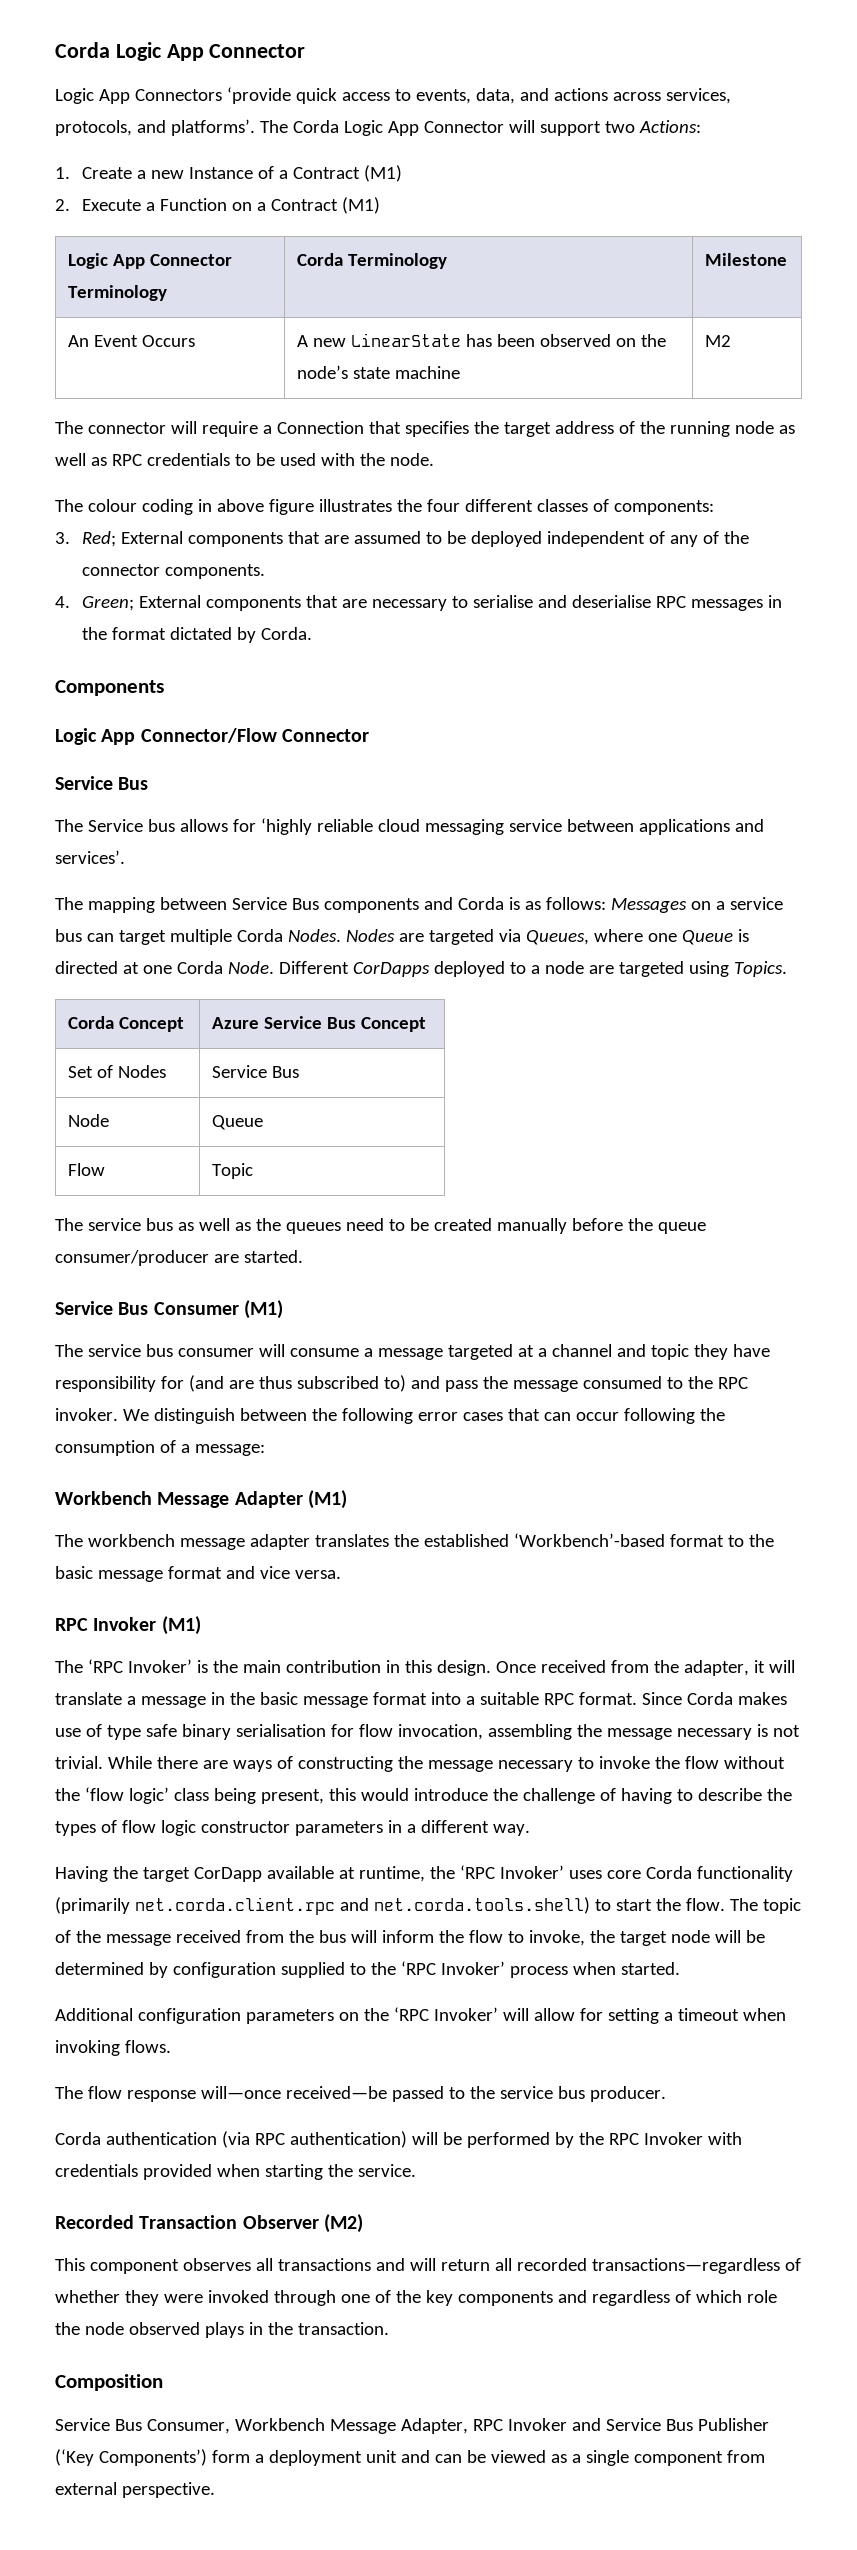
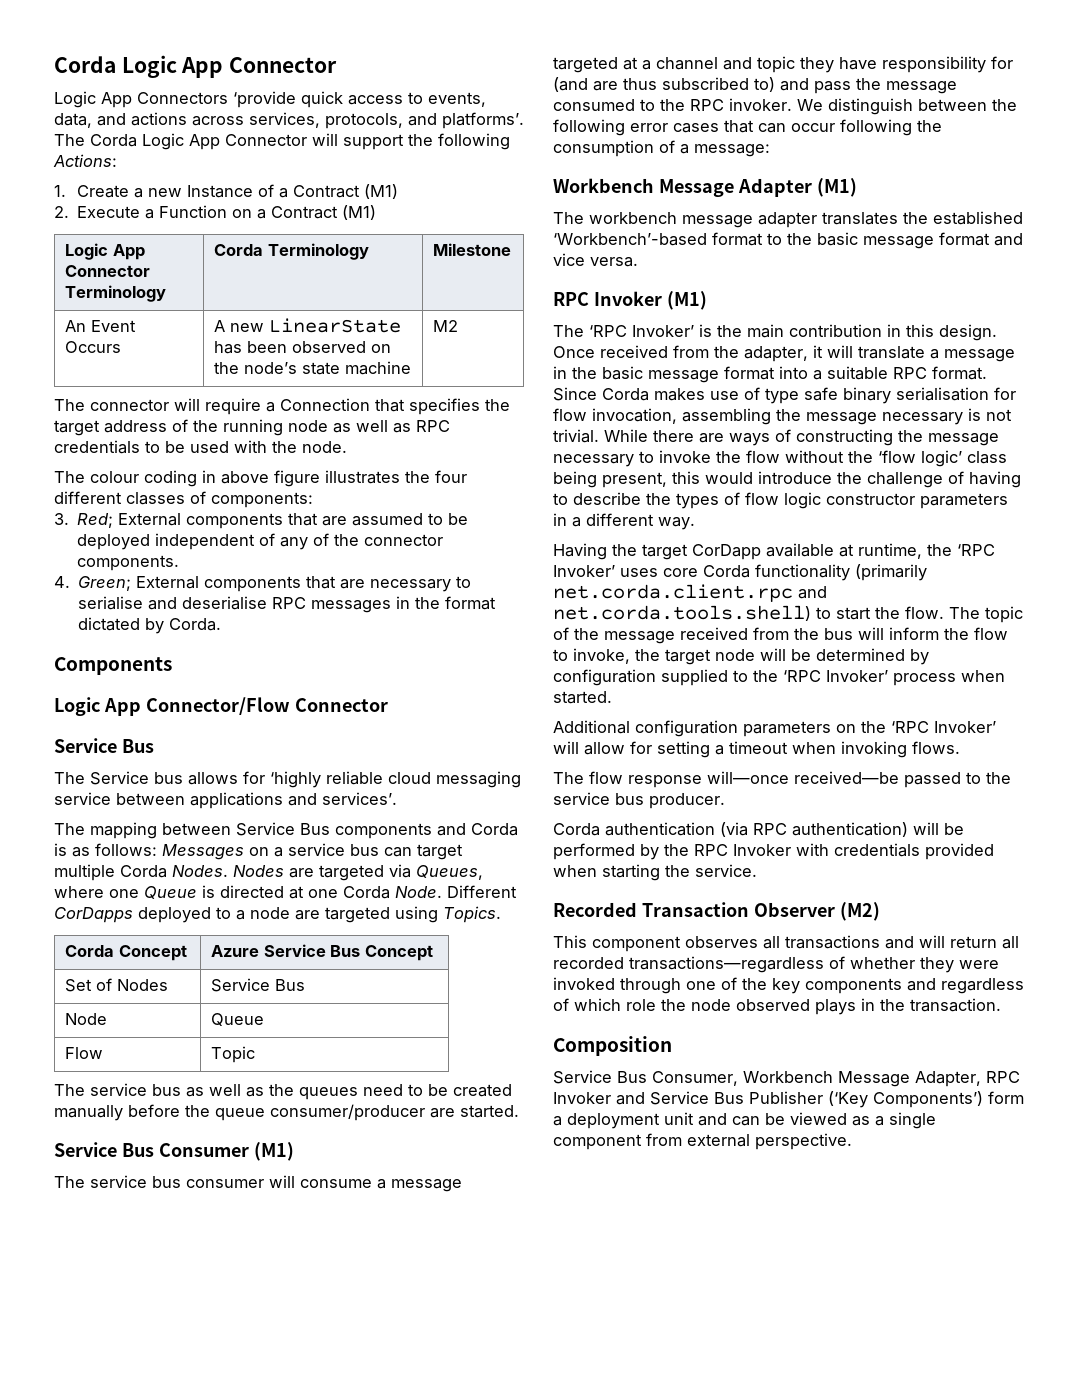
- The Corda Logic App Connector will support two Actions:
+ The Corda Logic App Connector will support the following Actions:

